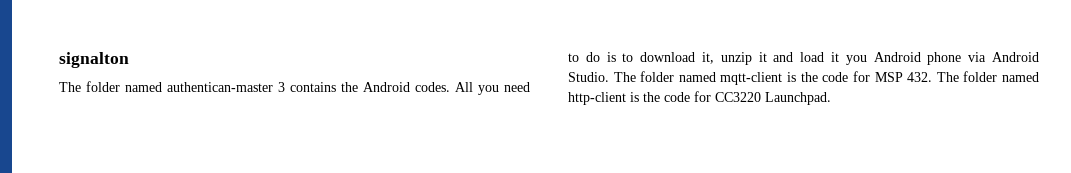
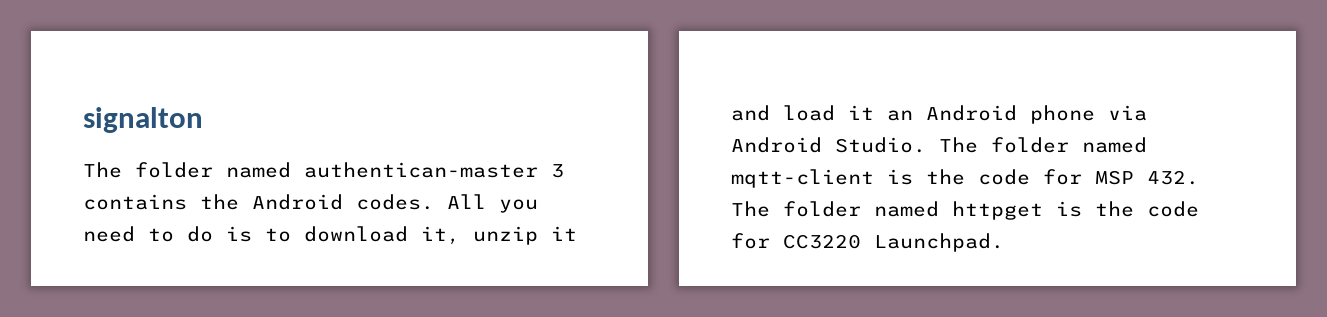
- All you need to do is to download it, unzip it and load it you Android phone via Android Studio.
+ All you need to do is to download it, unzip it and load it an Android phone via Android Studio.
- The folder named mqtt-client is the code for MSP 432. The folder named http-client is the code for CC3220 Launchpad.
+ The folder named mqtt-client is the code for MSP 432. The folder named httpget is the code for CC3220 Launchpad.

